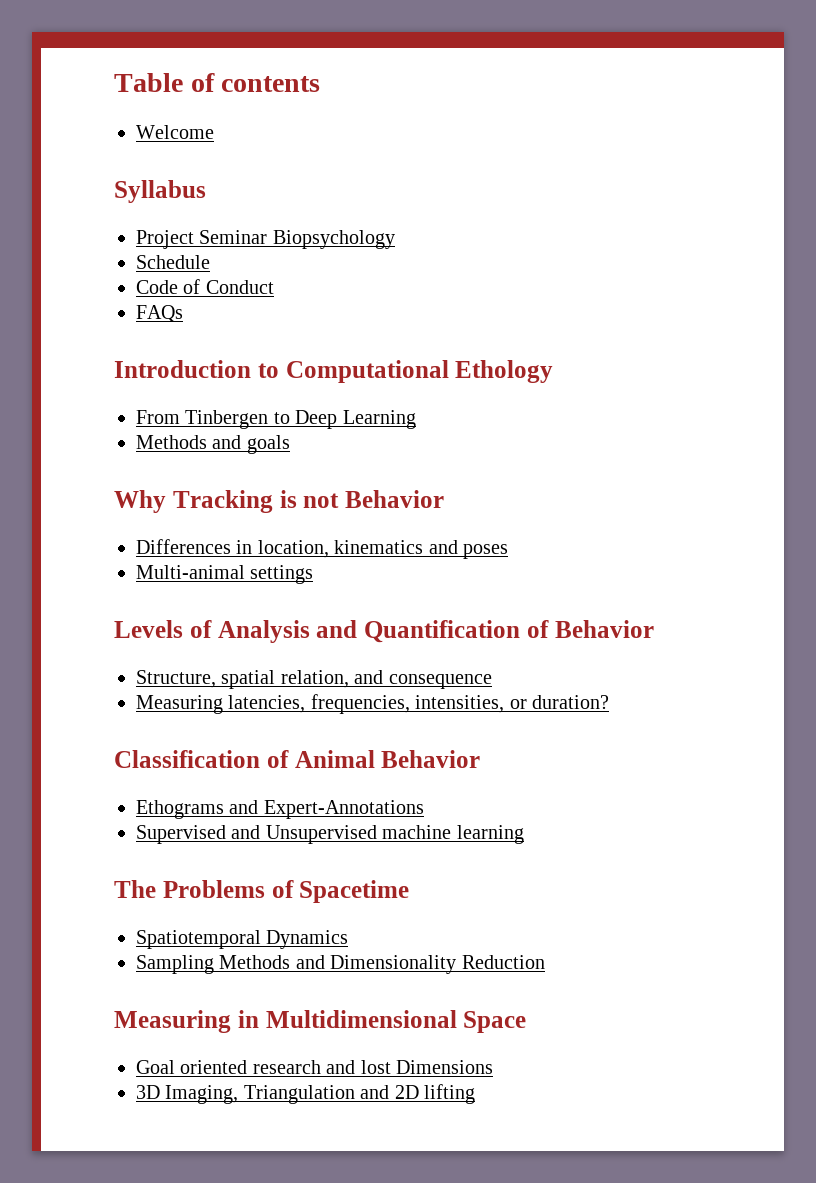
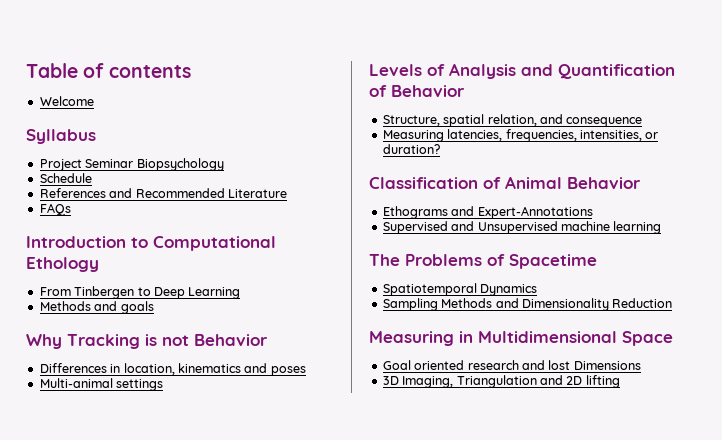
- Code of Conduct
+ References and Recommended Literature

